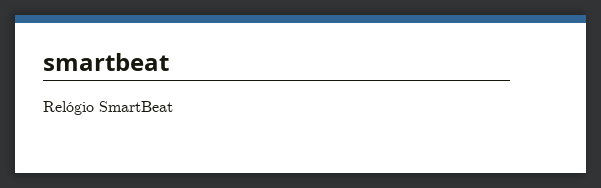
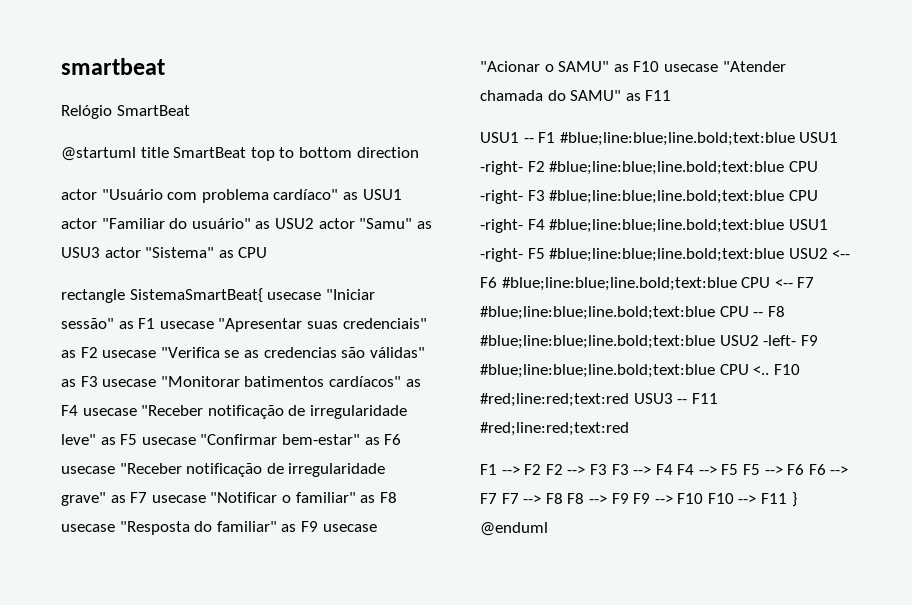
+ @startuml title SmartBeat top to bottom direction
+ actor "Usuário com problema cardíaco" as USU1 actor "Familiar do usuário" as USU2 actor "Samu" as USU3 actor "Sistema" as CPU
+ rectangle SistemaSmartBeat{ usecase "Iniciar sessão" as F1 usecase "Apresentar suas credenciais" as F2 usecase "Verifica se as credencias são válidas" as F3 usecase "Monitorar batimentos cardíacos" as F4 usecase "Receber notificação de irregularidade leve" as F5 usecase "Confirmar bem-estar" as F6 usecase "Receber notificação de irregularidade grave" as F7 usecase "Notificar o familiar" as F8 usecase "Resposta do familiar" as F9 usecase "Acionar o SAMU" as F10 usecase "Atender chamada do SAMU" as F11
+ USU1 -- F1 #blue;line:blue;line.bold;text:blue USU1 -right- F2 #blue;line:blue;line.bold;text:blue CPU -right- F3 #blue;line:blue;line.bold;text:blue CPU -right- F4 #blue;line:blue;line.bold;text:blue USU1 -right- F5 #blue;line:blue;line.bold;text:blue USU2 <-- F6 #blue;line:blue;line.bold;text:blue CPU <-- F7 #blue;line:blue;line.bold;text:blue CPU -- F8 #blue;line:blue;line.bold;text:blue USU2 -left- F9 #blue;line:blue;line.bold;text:blue CPU <.. F10 #red;line:red;text:red USU3 -- F11 #red;line:red;text:red
+ F1 --> F2 F2 --> F3 F3 --> F4 F4 --> F5 F5 --> F6 F6 --> F7 F7 --> F8 F8 --> F9 F9 --> F10 F10 --> F11 } @enduml

